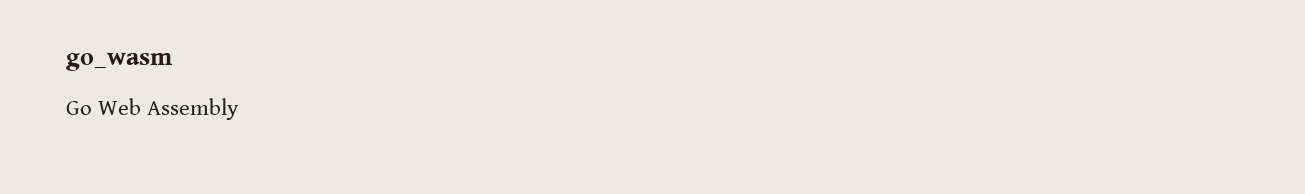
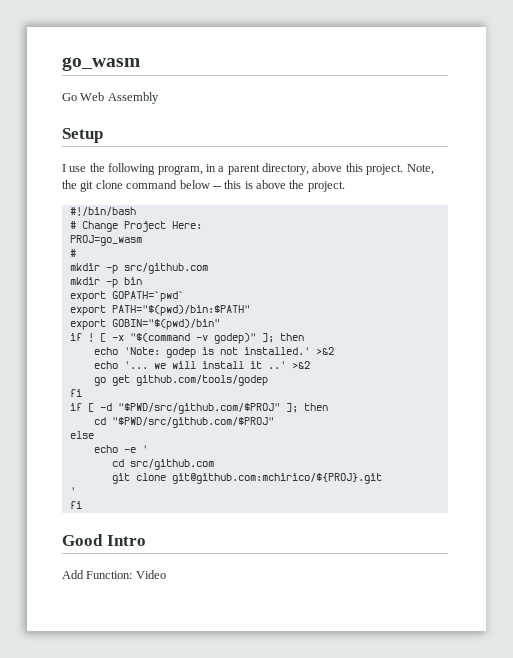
+ Setup
+ I use the following program, in a parent directory, above this project. Note, the git clone command below -- this is above the project.
+ #!/bin/bash
+ # Change Project Here:
+ PROJ=go_wasm
+ #
+ mkdir -p src/github.com
+ mkdir -p bin
+ export GOPATH=`pwd`
+ export PATH="$(pwd)/bin:$PATH"
+ export GOBIN="$(pwd)/bin"
+ if ! [ -x "$(command -v godep)" ]; then
+ echo 'Note: godep is not installed.' >&2
+ echo '... we will install it ..' >&2
+ go get github.com/tools/godep
+ fi
+ if [ -d "$PWD/src/github.com/$PROJ" ]; then
+ cd "$PWD/src/github.com/$PROJ"
+ else
+ echo -e '
+ cd src/github.com
+ git clone git@github.com:mchirico/${PROJ}.git
+ '
+ fi
+ Good Intro
+ Add Function: Video

